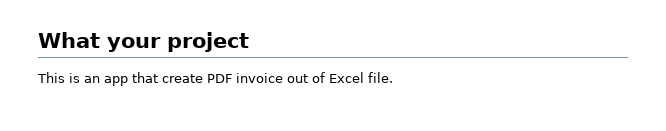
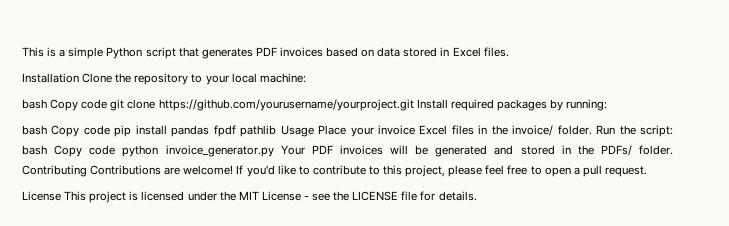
- What your project
- This is an app that create PDF invoice out of Excel file.
+ This is a simple Python script that generates PDF invoices based on data stored in Excel files.
+ Installation Clone the repository to your local machine:
+ bash Copy code git clone https://github.com/yourusername/yourproject.git Install required packages by running:
+ bash Copy code pip install pandas fpdf pathlib Usage Place your invoice Excel files in the invoice/ folder. Run the script: bash Copy code python invoice_generator.py Your PDF invoices will be generated and stored in the PDFs/ folder. Contributing Contributions are welcome! If you'd like to contribute to this project, please feel free to open a pull request.
+ License This project is licensed under the MIT License - see the LICENSE file for details.

